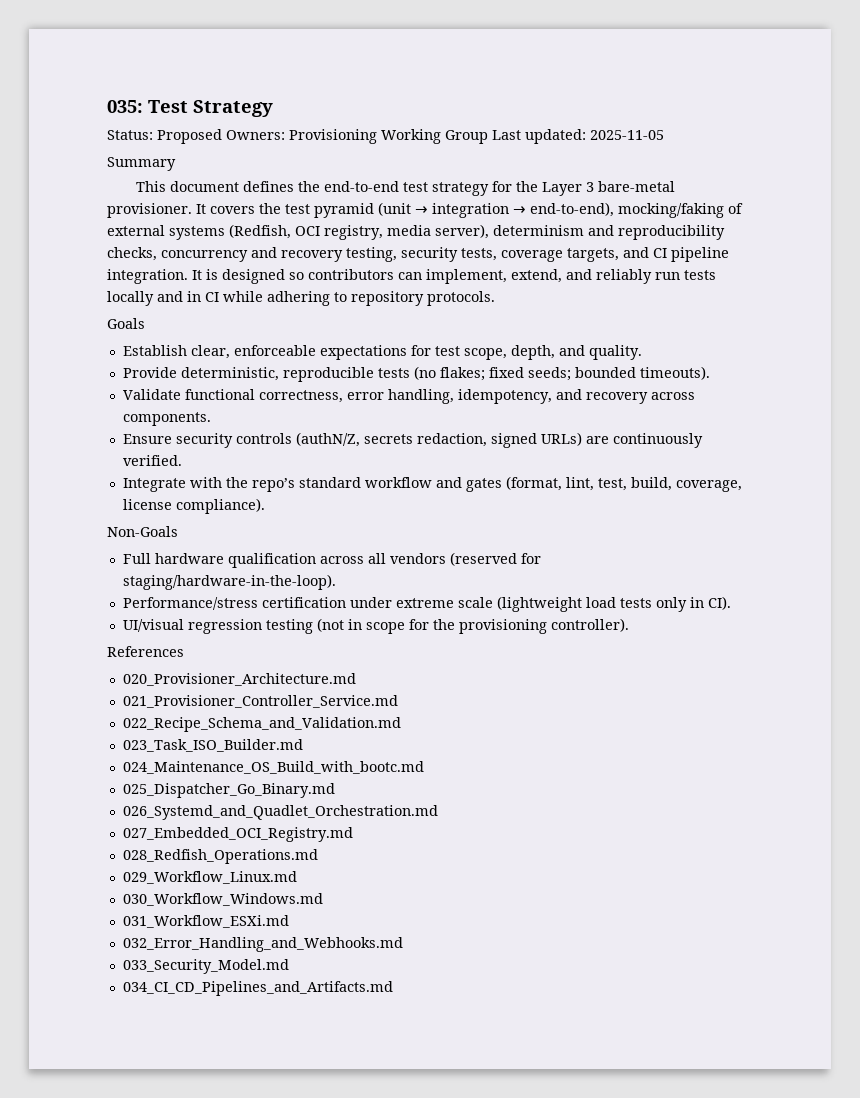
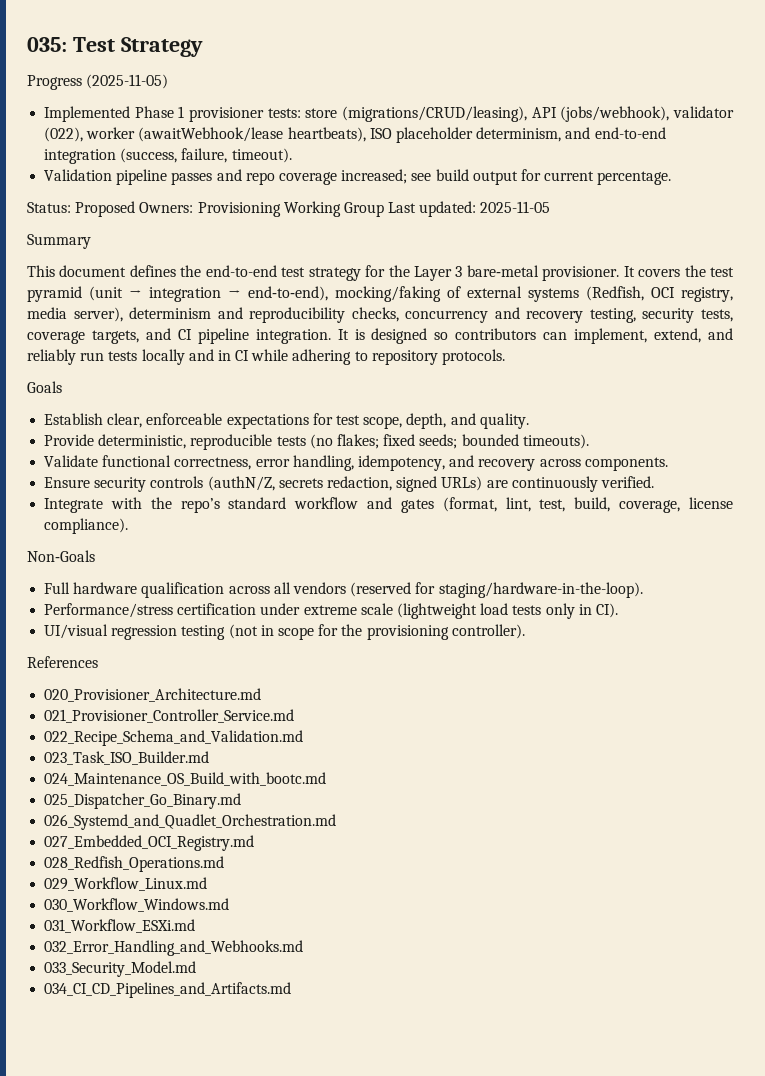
+ Progress (2025-11-05)
+ Implemented Phase 1 provisioner tests: store (migrations/CRUD/leasing), API (jobs/webhook), validator (022), worker (awaitWebhook/lease heartbeats), ISO placeholder determinism, and end-to-end integration (success, failure, timeout).
+ Validation pipeline passes and repo coverage increased; see build output for current percentage.

